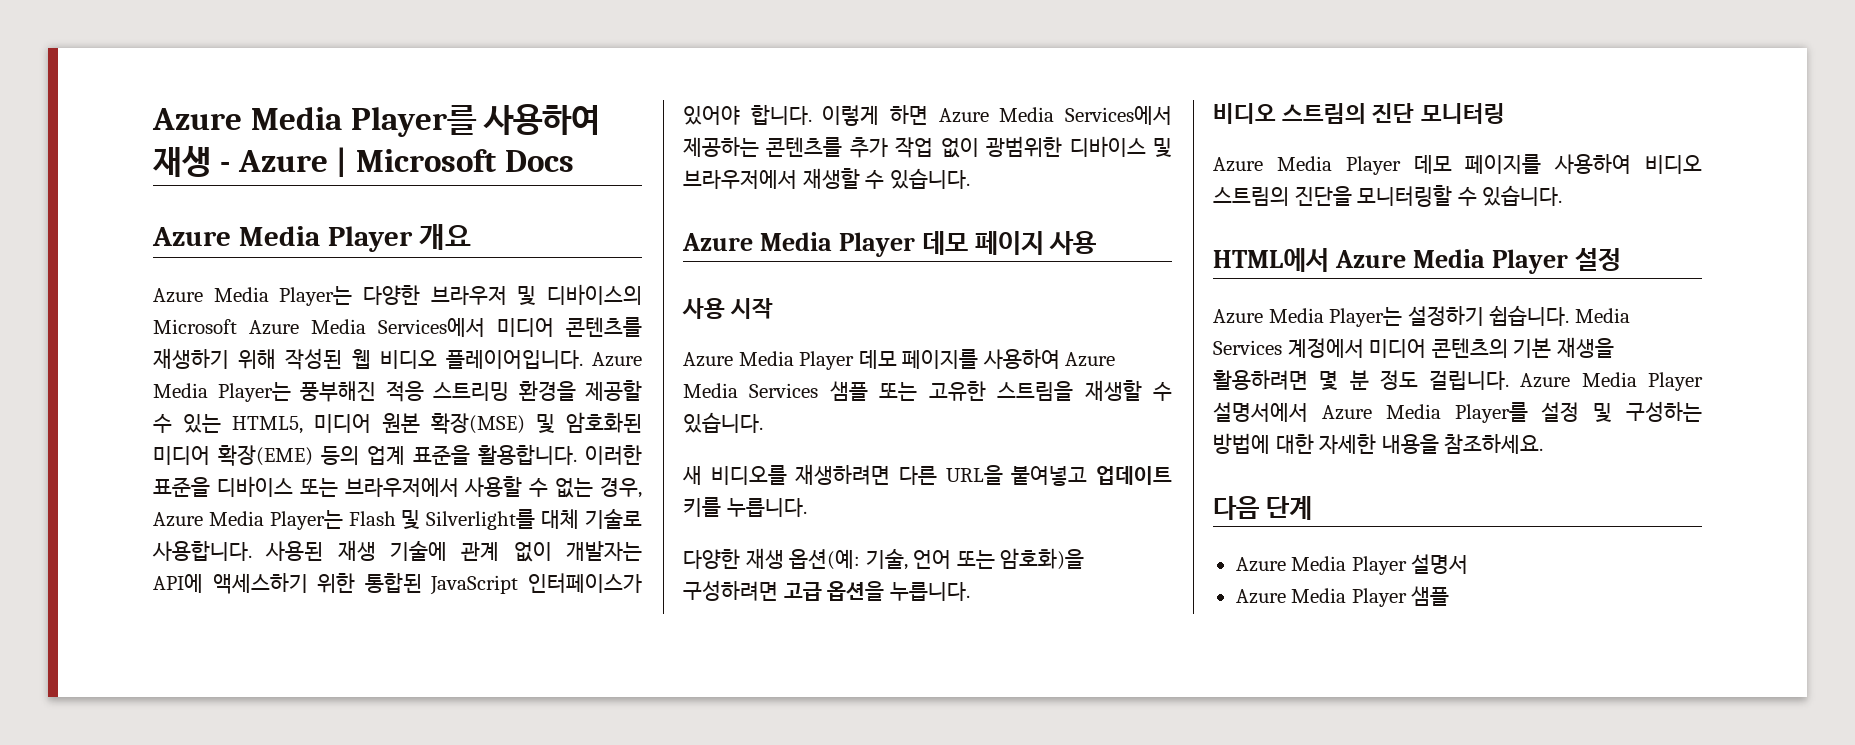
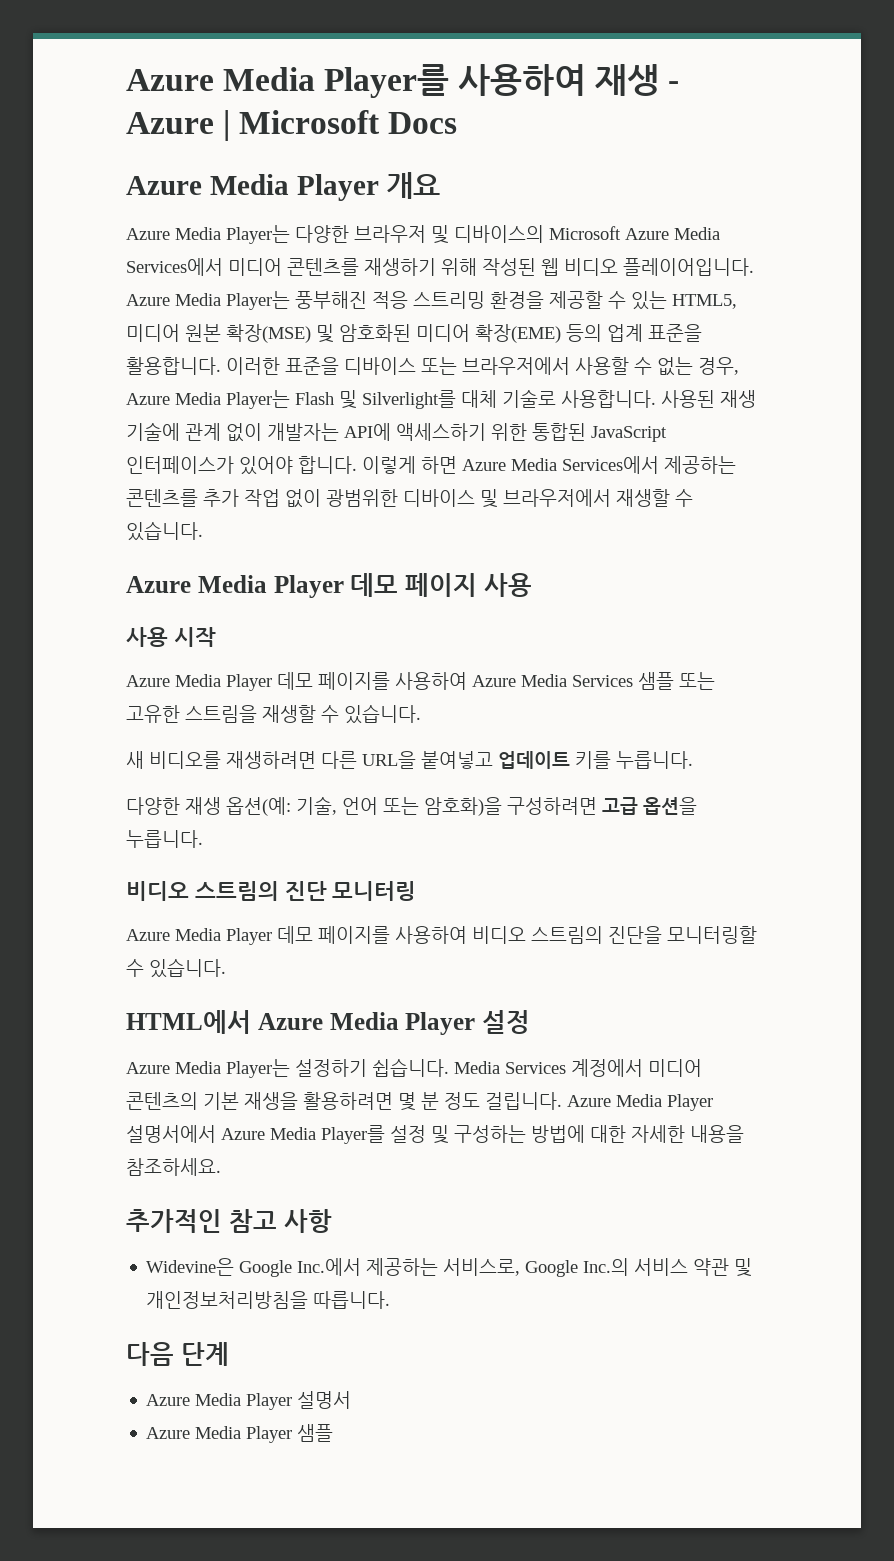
+ 추가적인 참고 사항
+ Widevine은 Google Inc.에서 제공하는 서비스로, Google Inc.의 서비스 약관 및 개인정보처리방침을 따릅니다.

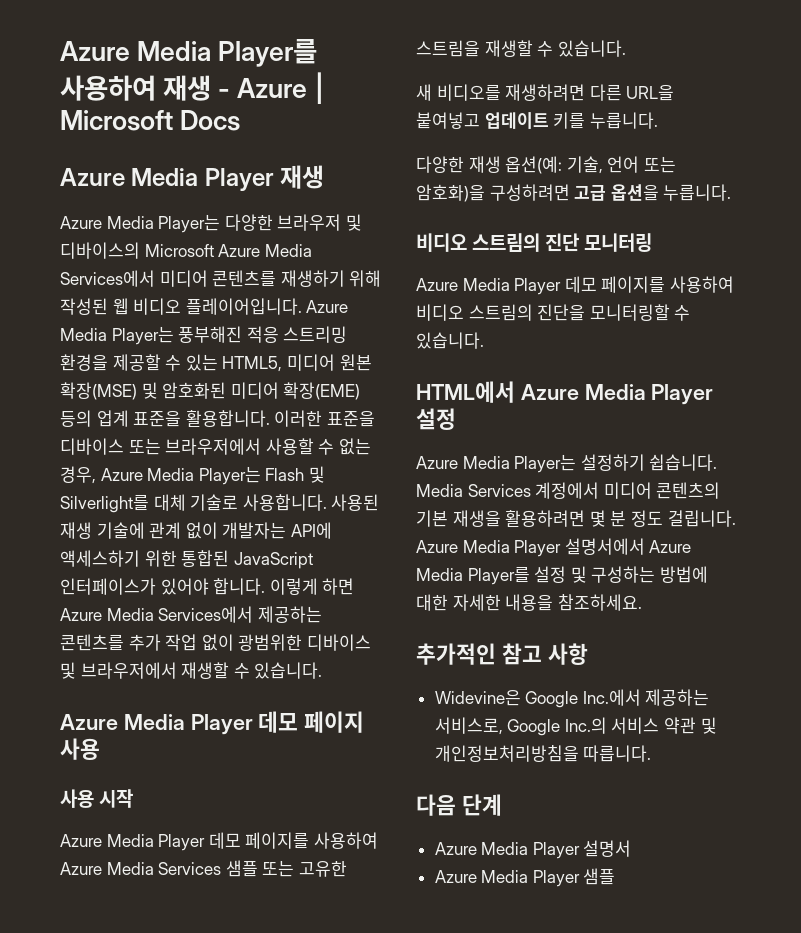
- Azure Media Player 개요
+ Azure Media Player 재생

